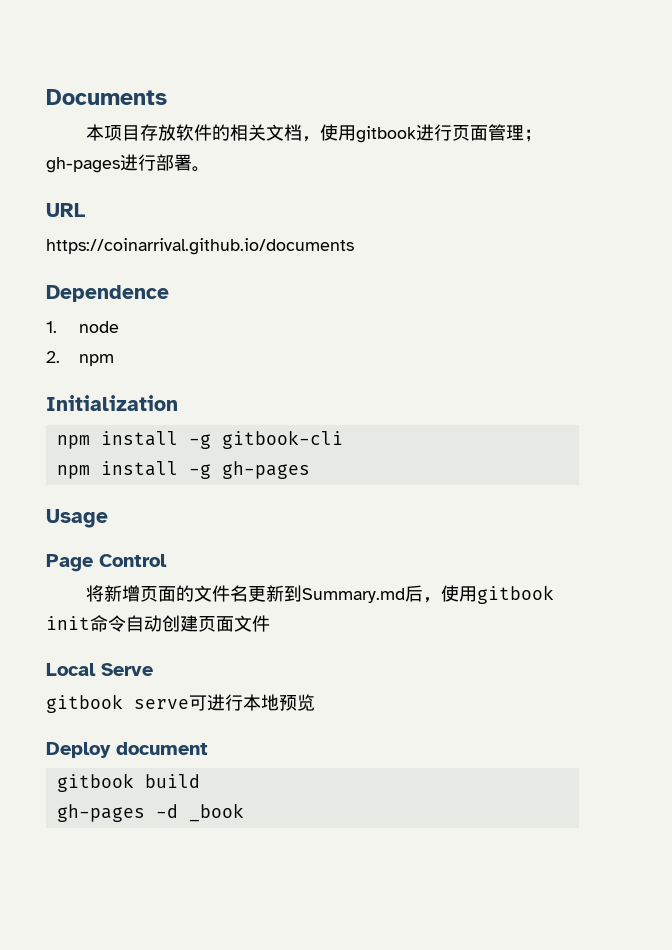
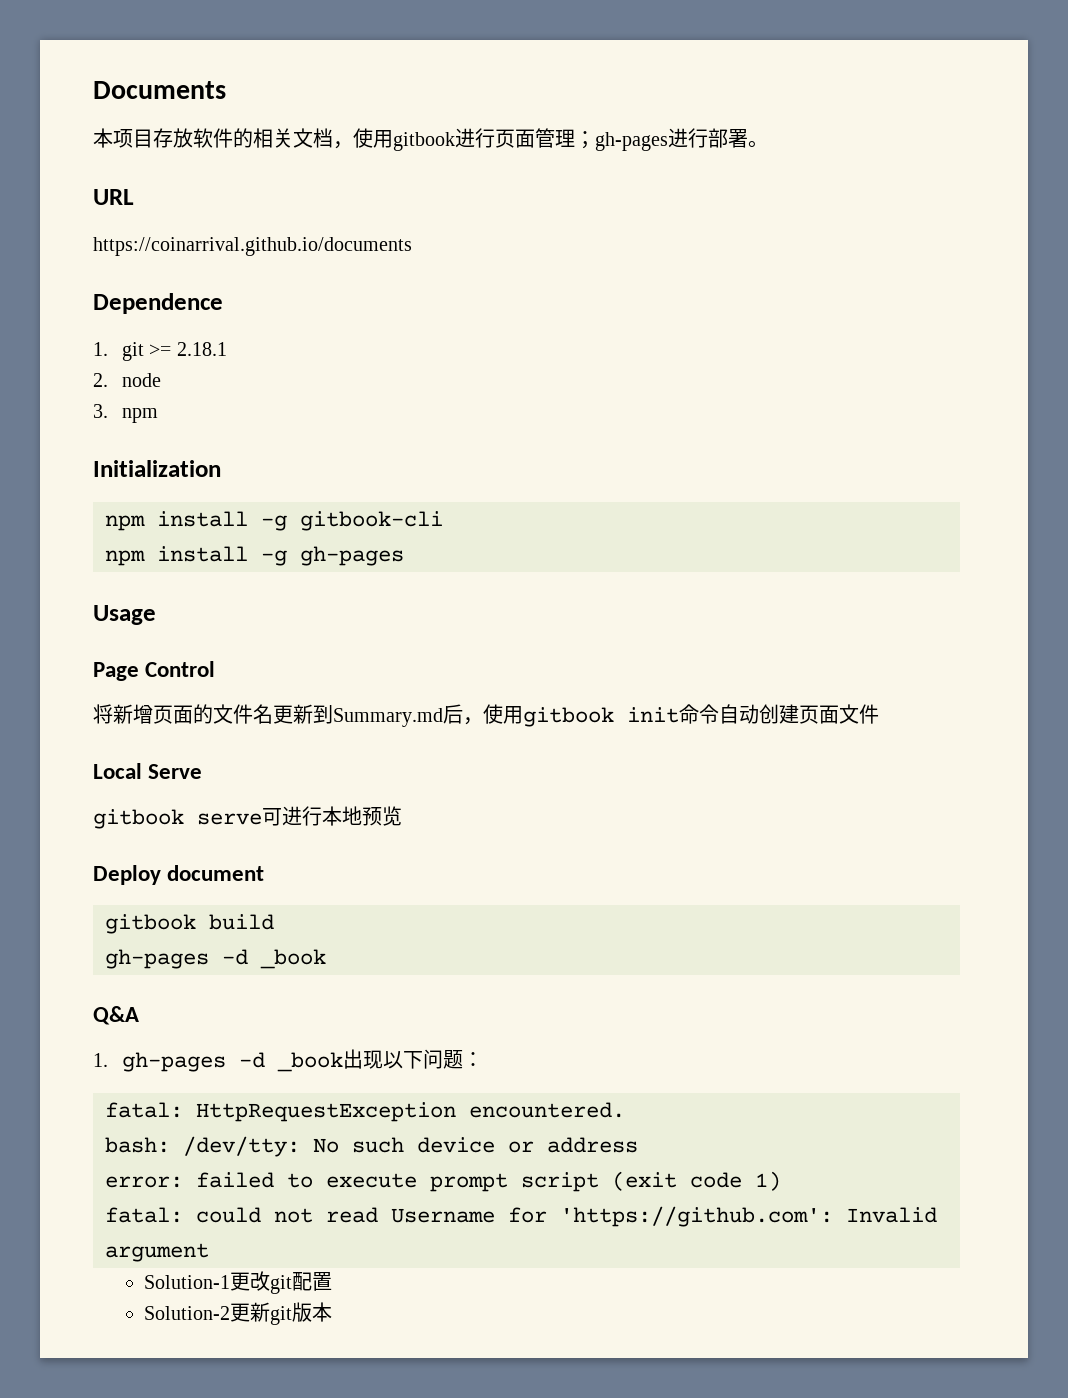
- 1. node
+ 1. git >= 2.18.1
+ 2. node
- 2. npm
+ 3. npm
+ Q&A
+ 1. gh-pages -d _book出现以下问题：
+ fatal: HttpRequestException encountered.
+ bash: /dev/tty: No such device or address
+ error: failed to execute prompt script (exit code 1)
+ fatal: could not read Username for 'https://github.com': Invalid argument
+ Solution-1更改git配置
+ Solution-2更新git版本

